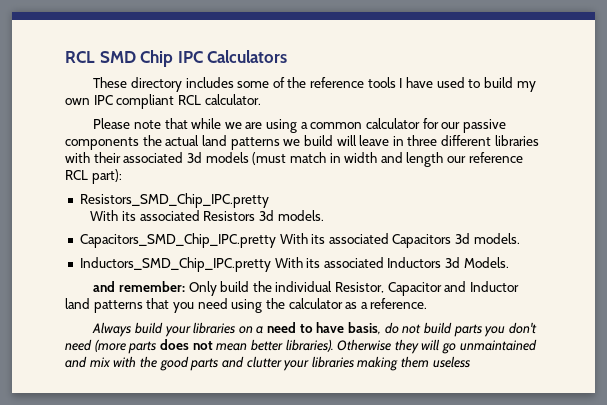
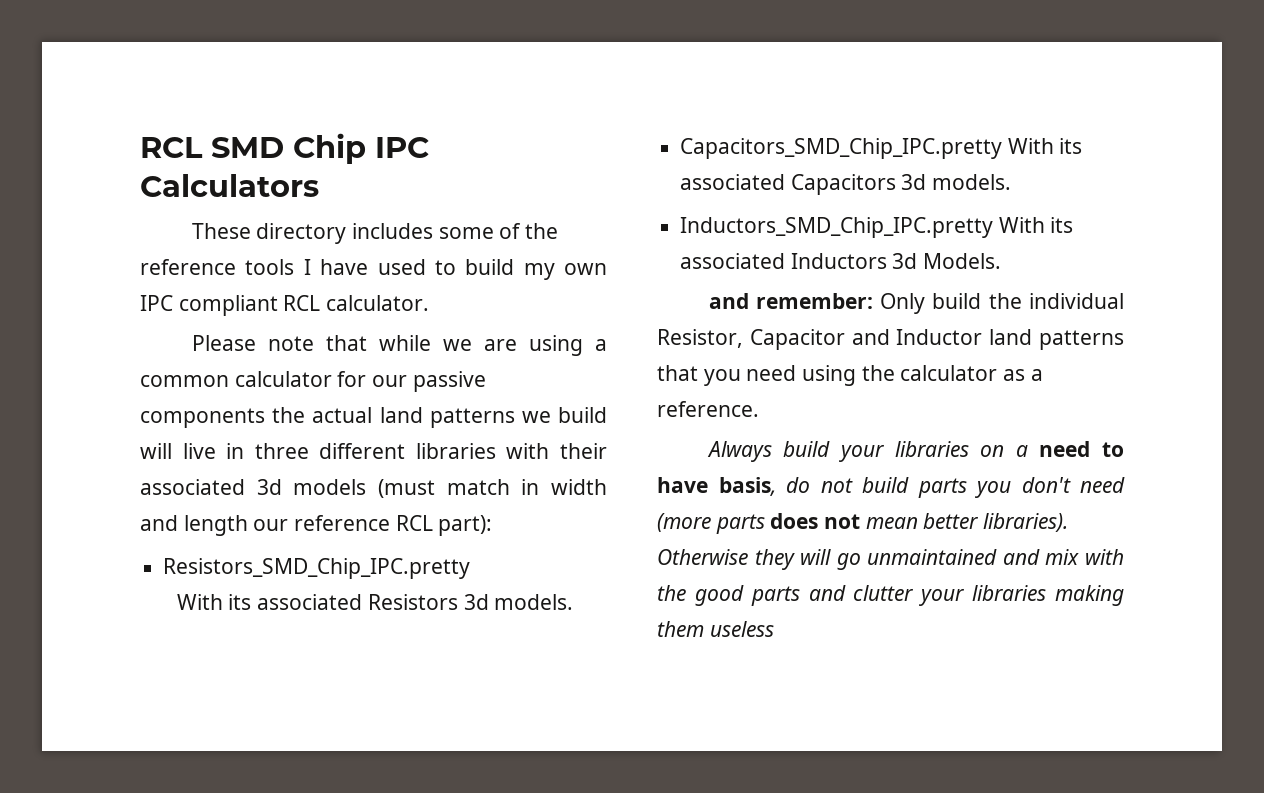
- Please note that while we are using a common calculator for our passive components the actual land patterns we build will leave in three different libraries with their associated 3d models (must match in width and length our reference RCL part):
+ Please note that while we are using a common calculator for our passive components the actual land patterns we build will live in three different libraries with their associated 3d models (must match in width and length our reference RCL part):

